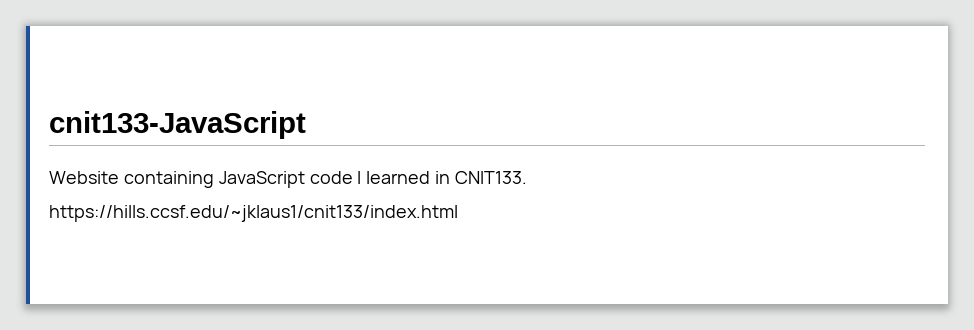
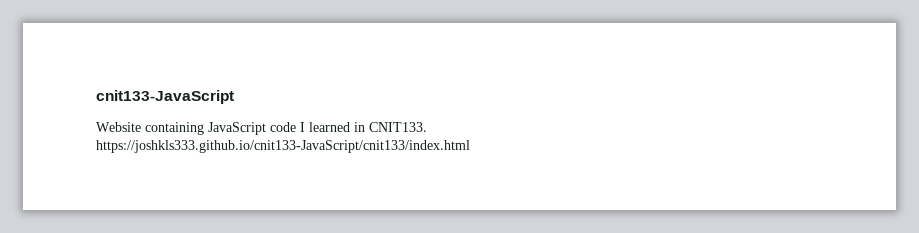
- https://hills.ccsf.edu/~jklaus1/cnit133/index.html
+ https://joshkls333.github.io/cnit133-JavaScript/cnit133/index.html

